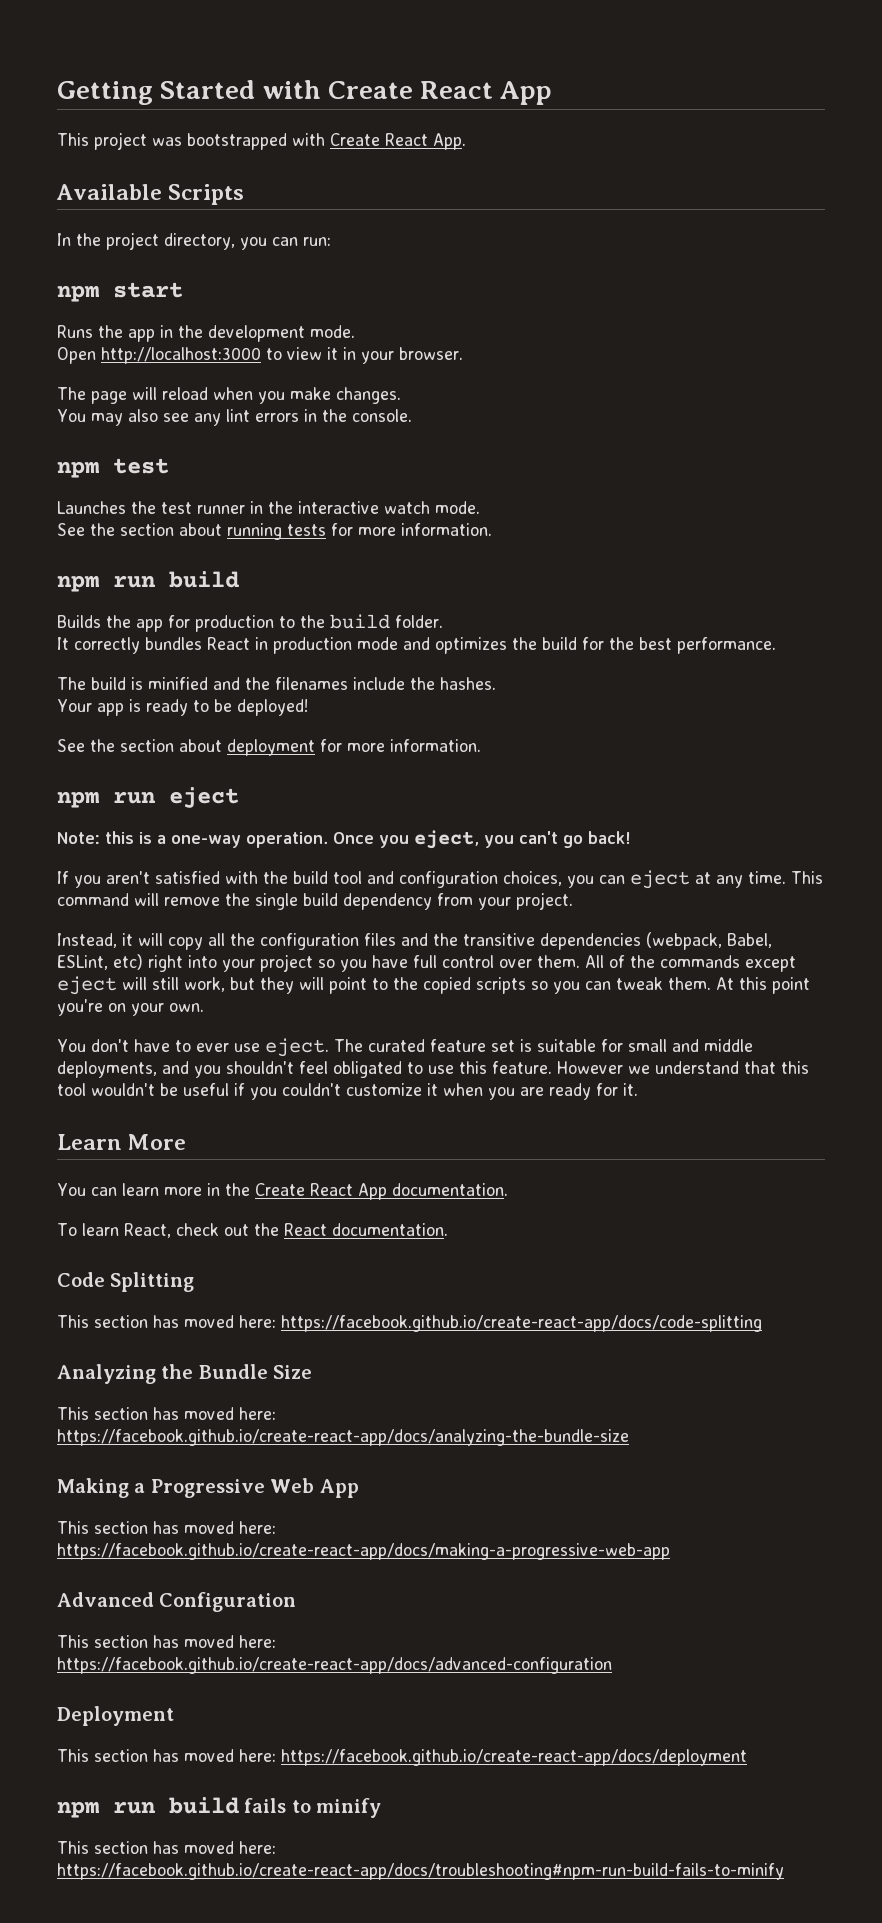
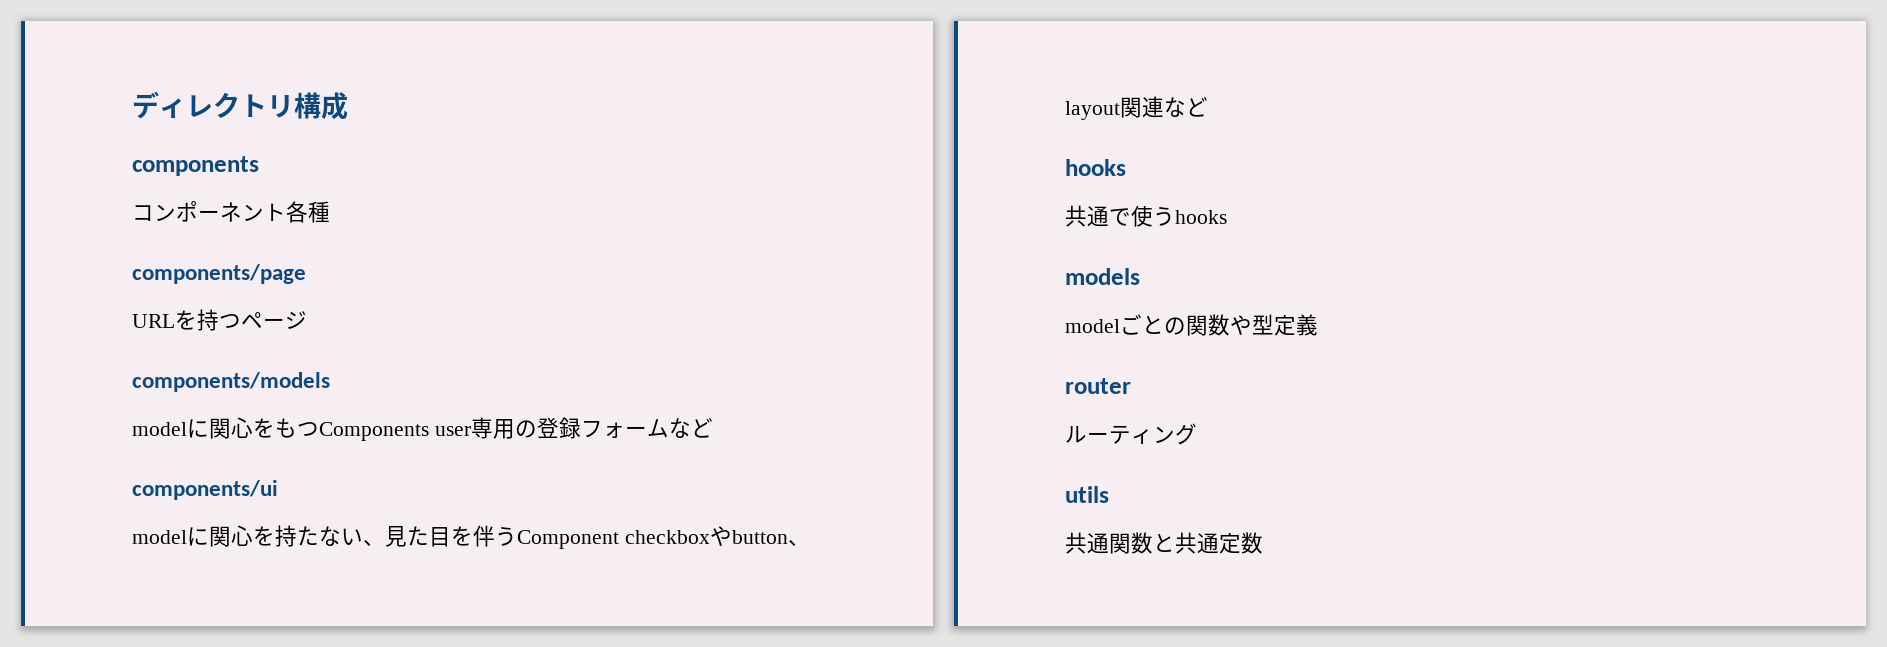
- Getting Started with Create React App
- This project was bootstrapped with Create React App.
- Available Scripts
- In the project directory, you can run:
- npm start
- Runs the app in the development mode.
- Open http://localhost:3000 to view it in your browser.
- The page will reload when you make changes.
- You may also see any lint errors in the console.
- npm test
- Launches the test runner in the interactive watch mode.
- See the section about running tests for more information.
- npm run build
- Builds the app for production to the build folder.
- It correctly bundles React in production mode and optimizes the build for the best performance.
- The build is minified and the filenames include the hashes.
- Your app is ready to be deployed!
- See the section about deployment for more information.
- npm run eject
- Note: this is a one-way operation. Once you eject, you can't go back!
- If you aren't satisfied with the build tool and configuration choices, you can eject at any time. This command will remove the single build dependency from your project.
- Instead, it will copy all the configuration files and the transitive dependencies (webpack, Babel, ESLint, etc) right into your project so you have full control over them. All of the commands except eject will still work, but they will point to the copied scripts so you can tweak them. At this point you're on your own.
- You don't have to ever use eject. The curated feature set is suitable for small and middle deployments, and you shouldn't feel obligated to use this feature. However we understand that this tool wouldn't be useful if you couldn't customize it when you are ready for it.
- Learn More
- You can learn more in the Create React App documentation.
- To learn React, check out the React documentation.
- Code Splitting
- This section has moved here: https://facebook.github.io/create-react-app/docs/code-splitting
- Analyzing the Bundle Size
- This section has moved here: https://facebook.github.io/create-react-app/docs/analyzing-the-bundle-size
- Making a Progressive Web App
- This section has moved here: https://facebook.github.io/create-react-app/docs/making-a-progressive-web-app
- Advanced Configuration
- This section has moved here: https://facebook.github.io/create-react-app/docs/advanced-configuration
- Deployment
- This section has moved here: https://facebook.github.io/create-react-app/docs/deployment
- npm run build fails to minify
- This section has moved here: https://facebook.github.io/create-react-app/docs/troubleshooting#npm-run-build-fails-to-minify
+ ディレクトリ構成
+ components
+ コンポーネント各種
+ components/page
+ URLを持つページ
+ components/models
+ modelに関心をもつComponents user専用の登録フォームなど
+ components/ui
+ modelに関心を持たない、見た目を伴うComponent checkboxやbutton、layout関連など
+ hooks
+ 共通で使うhooks
+ models
+ modelごとの関数や型定義
+ router
+ ルーティング
+ utils
+ 共通関数と共通定数

